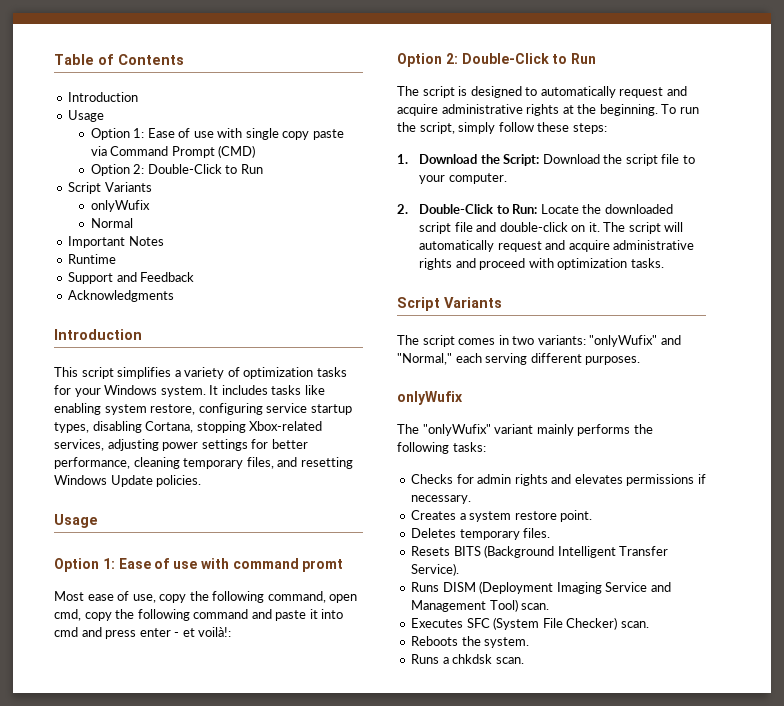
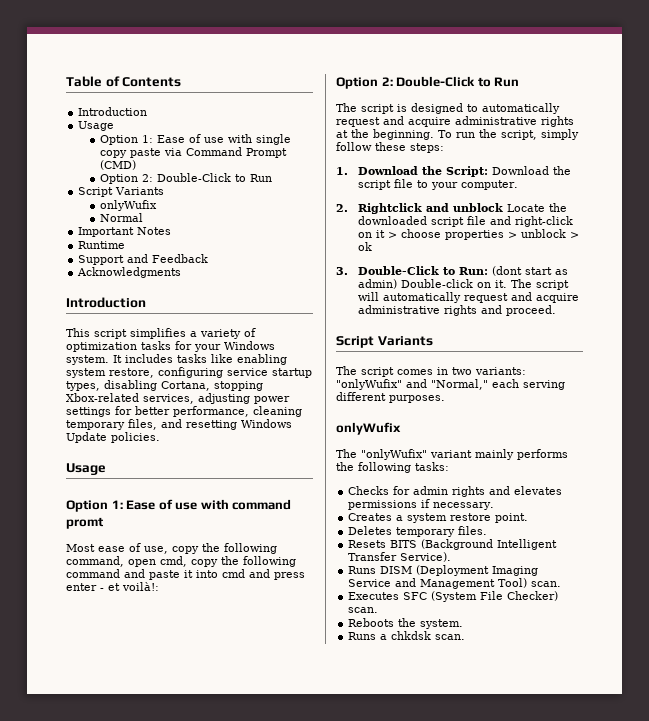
- 2. Double-Click to Run: Locate the downloaded script file and double-click on it.
+ 2. Rightclick and unblock Locate the downloaded script file and right-click on it > choose properties > unblock > ok
+ 3. Double-Click to Run: (dont start as admin) Double-click on it.
- The script will automatically request and acquire administrative rights and proceed with optimization tasks.
+ The script will automatically request and acquire administrative rights and proceed.

